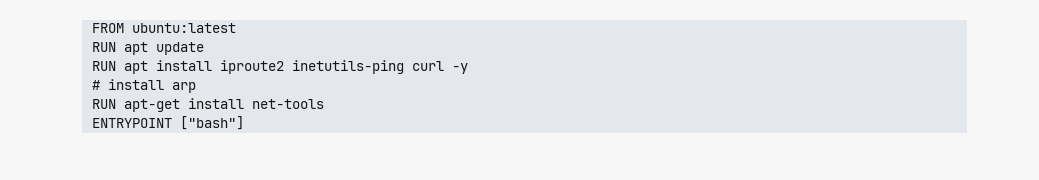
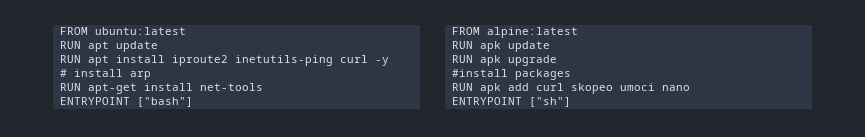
+ FROM alpine:latest
+ RUN apk update
+ RUN apk upgrade
+ #install packages
+ RUN apk add curl skopeo umoci nano
+ ENTRYPOINT ["sh"]

